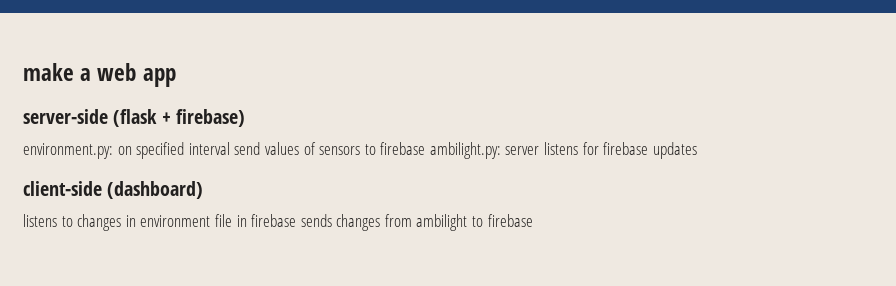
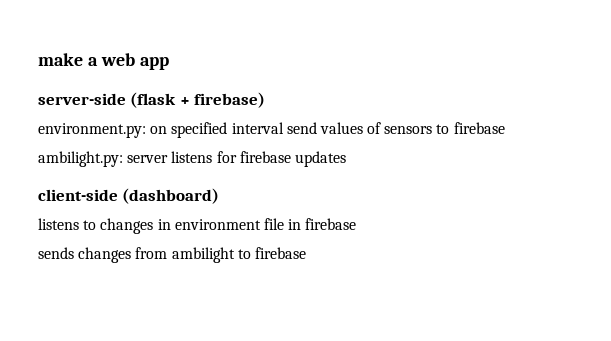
- environment.py: on specified interval send values of sensors to firebase ambilight.py: server listens for firebase updates
+ environment.py: on specified interval send values of sensors to firebase
+ ambilight.py: server listens for firebase updates
- listens to changes in environment file in firebase sends changes from ambilight to firebase
+ listens to changes in environment file in firebase
+ sends changes from ambilight to firebase

